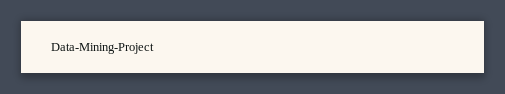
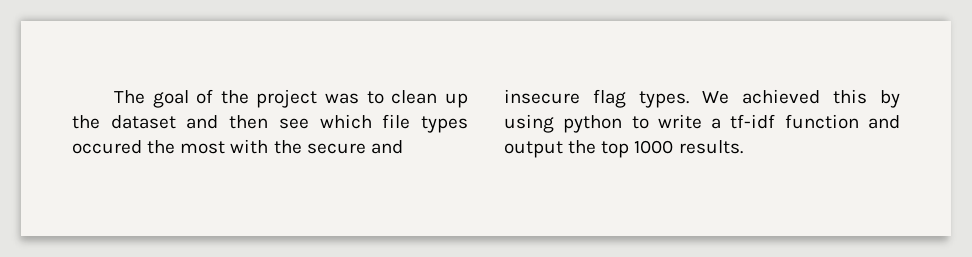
- Data-Mining-Project
+ The goal of the project was to clean up the dataset and then see which file types occured the most with the secure and insecure flag types. We achieved this by using python to write a tf-idf function and output the top 1000 results.

